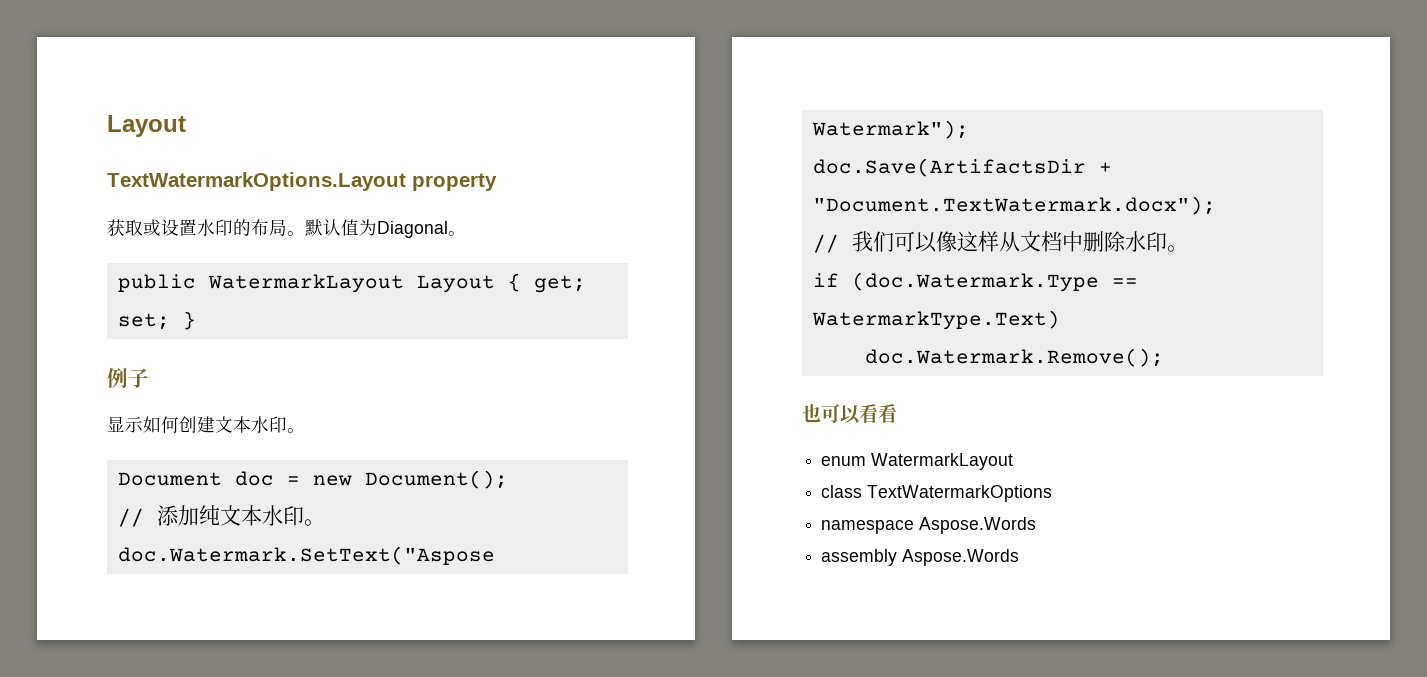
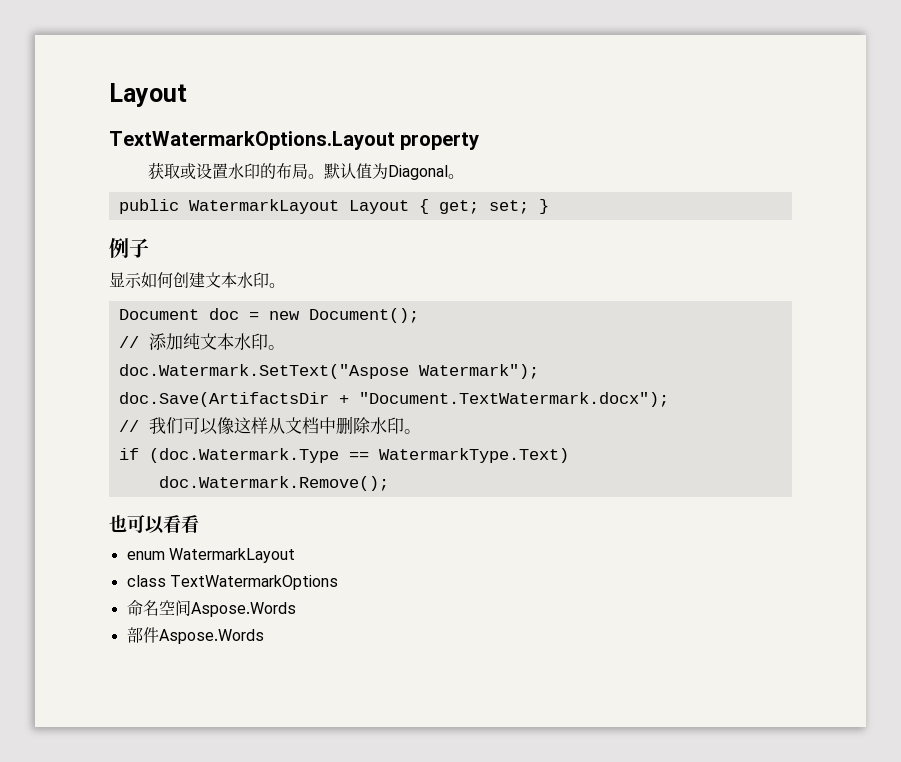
- namespace Aspose.Words
+ 命名空间Aspose.Words
- assembly Aspose.Words
+ 部件Aspose.Words

